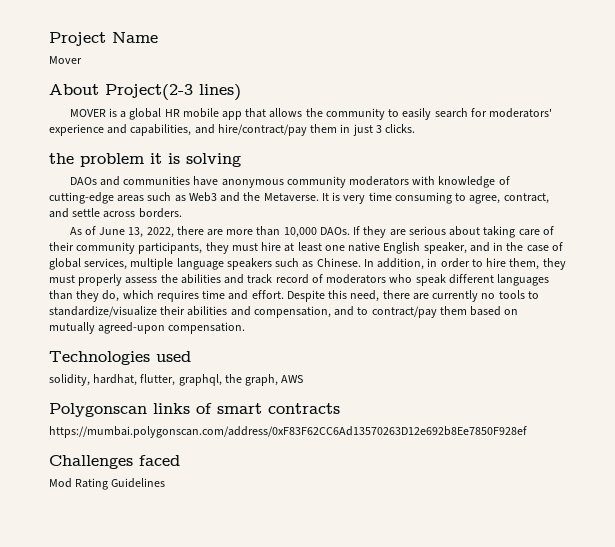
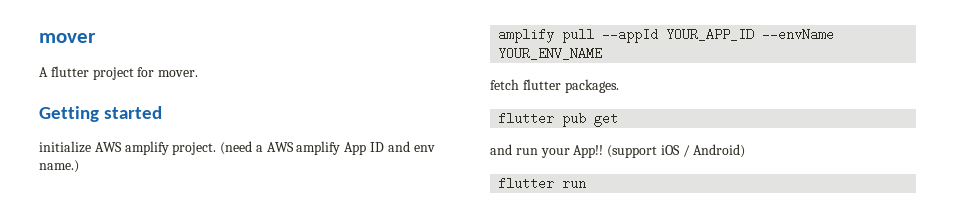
- Project Name
- Mover
- About Project(2-3 lines)
- MOVER is a global HR mobile app that allows the community to easily search for moderators' experience and capabilities, and hire/contract/pay them in just 3 clicks.
- the problem it is solving
- DAOs and communities have anonymous community moderators with knowledge of cutting-edge areas such as Web3 and the Metaverse. It is very time consuming to agree, contract, and settle across borders.
- As of June 13, 2022, there are more than 10,000 DAOs. If they are serious about taking care of their community participants, they must hire at least one native English speaker, and in the case of global services, multiple language speakers such as Chinese. In addition, in order to hire them, they must properly assess the abilities and track record of moderators who speak different languages than they do, which requires time and effort. Despite this need, there are currently no tools to standardize/visualize their abilities and compensation, and to contract/pay them based on mutually agreed-upon compensation.
- Technologies used
- solidity, hardhat, flutter, graphql, the graph, AWS
- Polygonscan links of smart contracts
- https://mumbai.polygonscan.com/address/0xF83F62CC6Ad13570263D12e692b8Ee7850F928ef
- Challenges faced
- Mod Rating Guidelines
+ mover
+ A flutter project for mover.
+ Getting started
+ initialize AWS amplify project. (need a AWS amplify App ID and env name.)
+ amplify pull --appId YOUR_APP_ID --envName YOUR_ENV_NAME
+ fetch flutter packages.
+ flutter pub get
+ and run your App!! (support iOS / Android)
+ flutter run

